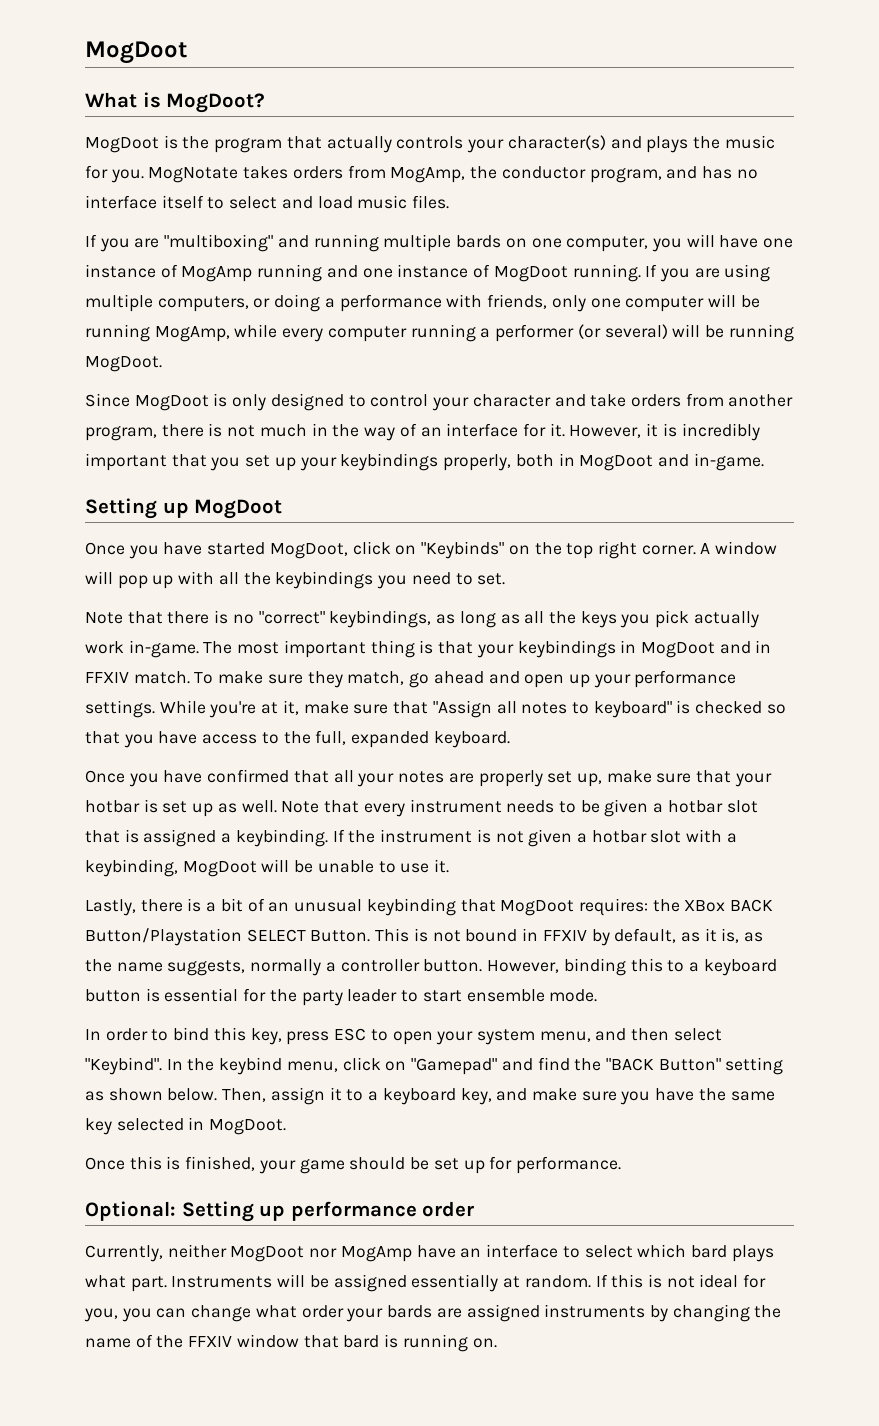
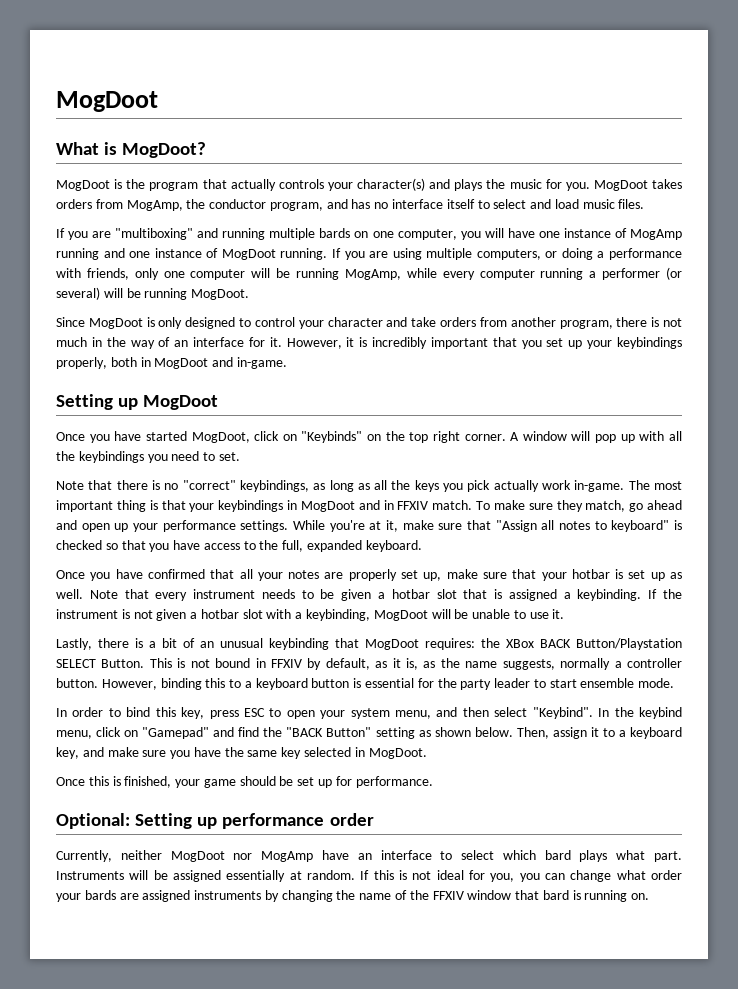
- MogNotate takes orders from MogAmp, the conductor program, and has no interface itself to select and load music files.
+ MogDoot takes orders from MogAmp, the conductor program, and has no interface itself to select and load music files.

